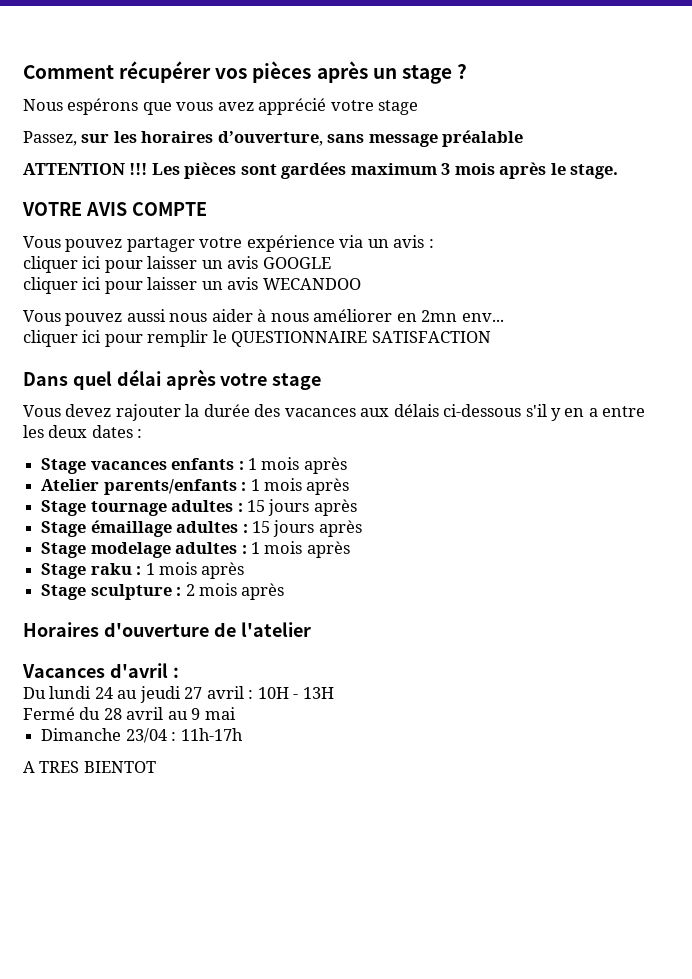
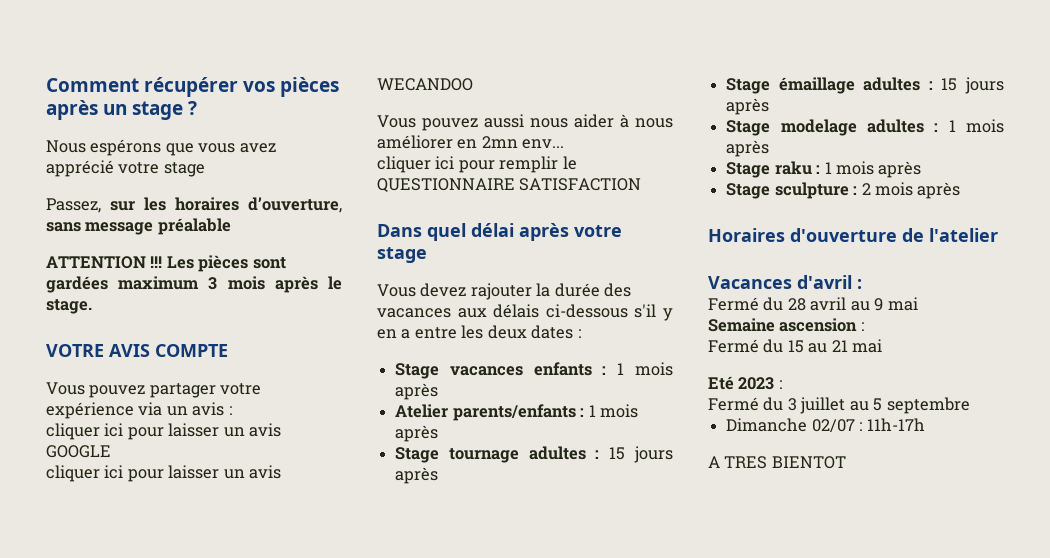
- Du lundi 24 au jeudi 27 avril : 10H - 13H
+ Semaine ascension :
+ Fermé du 15 au 21 mai
+ Eté 2023 :
+ Fermé du 3 juillet au 5 septembre
- Dimanche 23/04 : 11h-17h
+ Dimanche 02/07 : 11h-17h

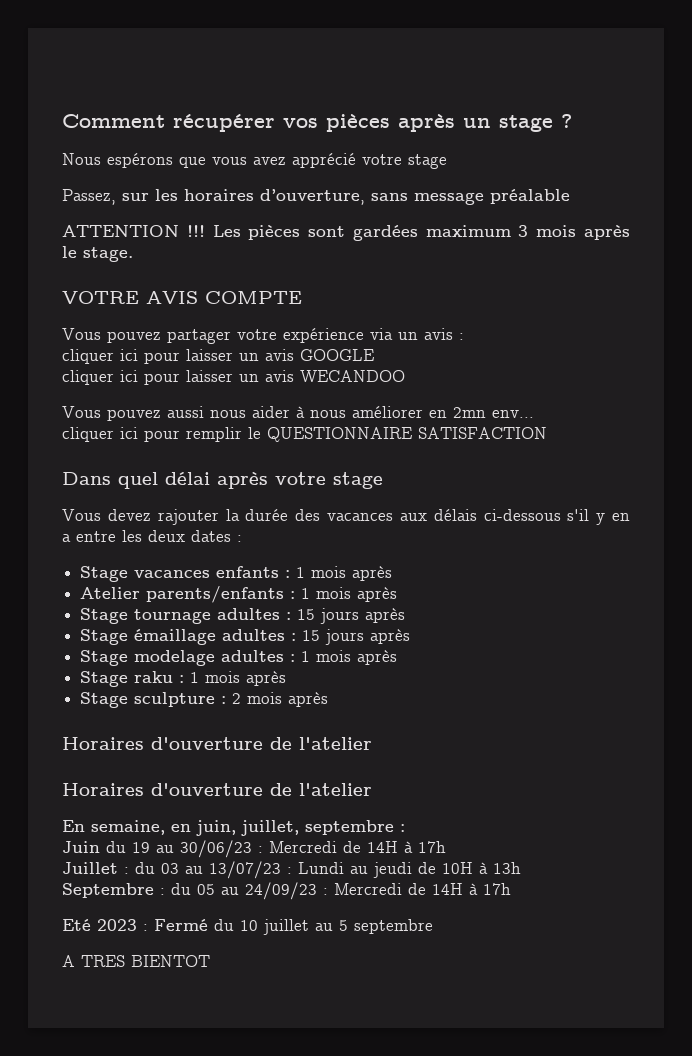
  Stage sculpture : 2 mois après
  Horaires d'ouverture de l'atelier
- Vacances d'avril :
- Fermé du 28 avril au 9 mai
- Semaine ascension :
- Fermé du 15 au 21 mai
+ Horaires d'ouverture de l'atelier
+ En semaine, en juin, juillet, septembre :
+ Juin du 19 au 30/06/23 : Mercredi de 14H à 17h
+ Juillet : du 03 au 13/07/23 : Lundi au jeudi de 10H à 13h
+ Septembre : du 05 au 24/09/23 : Mercredi de 14H à 17h
- Eté 2023 :
- Fermé du 3 juillet au 5 septembre
+ Eté 2023 : Fermé du 10 juillet au 5 septembre
- Dimanche 02/07 : 11h-17h

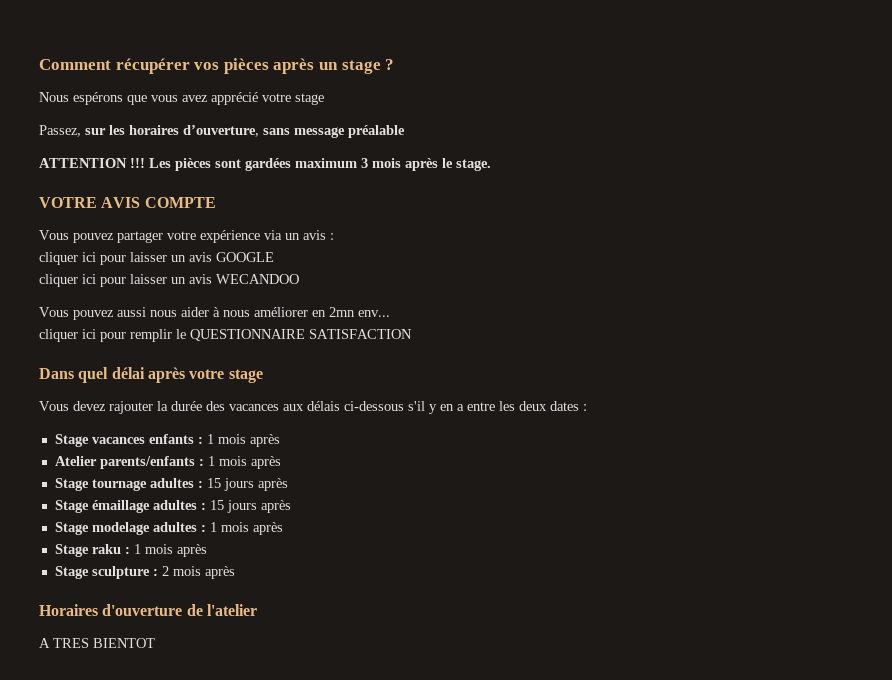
  Stage sculpture : 2 mois après
  Horaires d'ouverture de l'atelier
- Horaires d'ouverture de l'atelier
- En semaine, en juin, juillet, septembre :
- Juin du 19 au 30/06/23 : Mercredi de 14H à 17h
- Juillet : du 03 au 13/07/23 : Lundi au jeudi de 10H à 13h
- Septembre : du 05 au 24/09/23 : Mercredi de 14H à 17h
- Eté 2023 : Fermé du 10 juillet au 5 septembre

